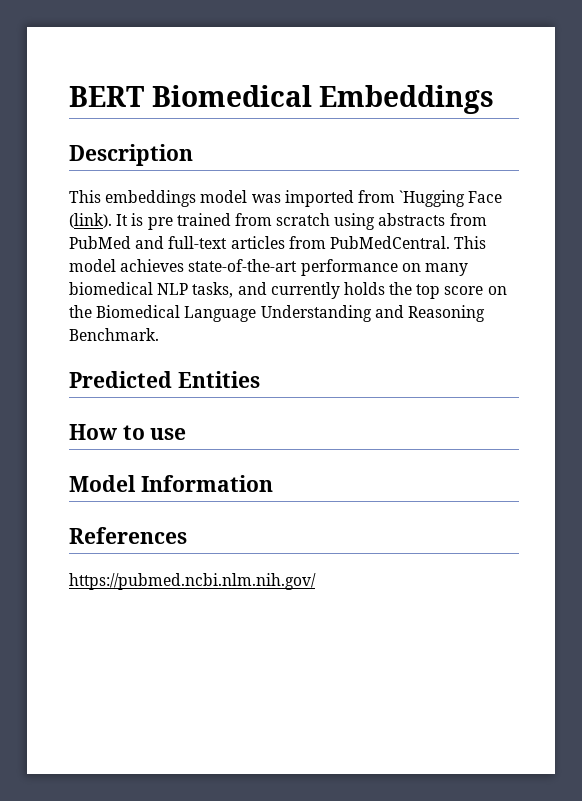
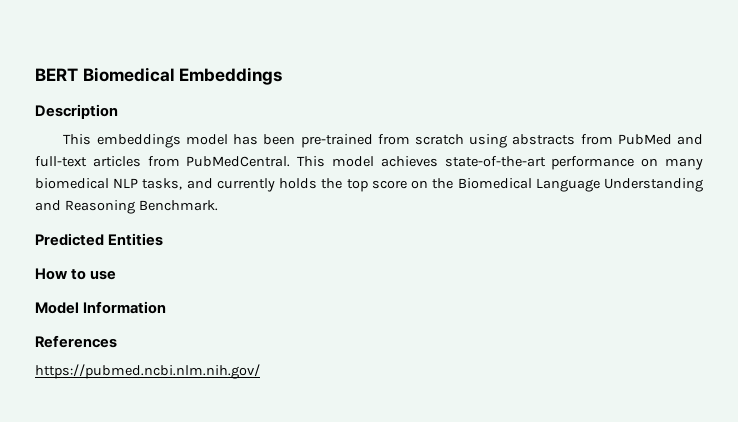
- This embeddings model was imported from `Hugging Face (link). It is pre trained from scratch using abstracts from PubMed and full-text articles from PubMedCentral.
+ This embeddings model has been pre-trained from scratch using abstracts from PubMed and full-text articles from PubMedCentral.

